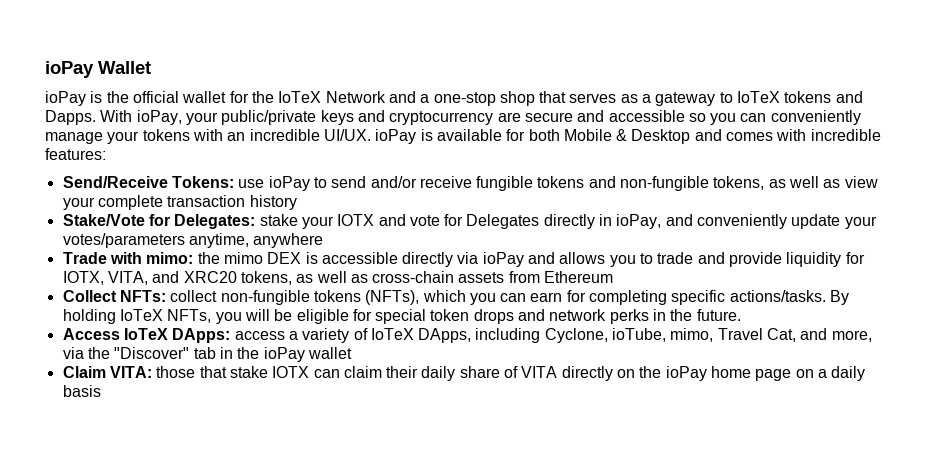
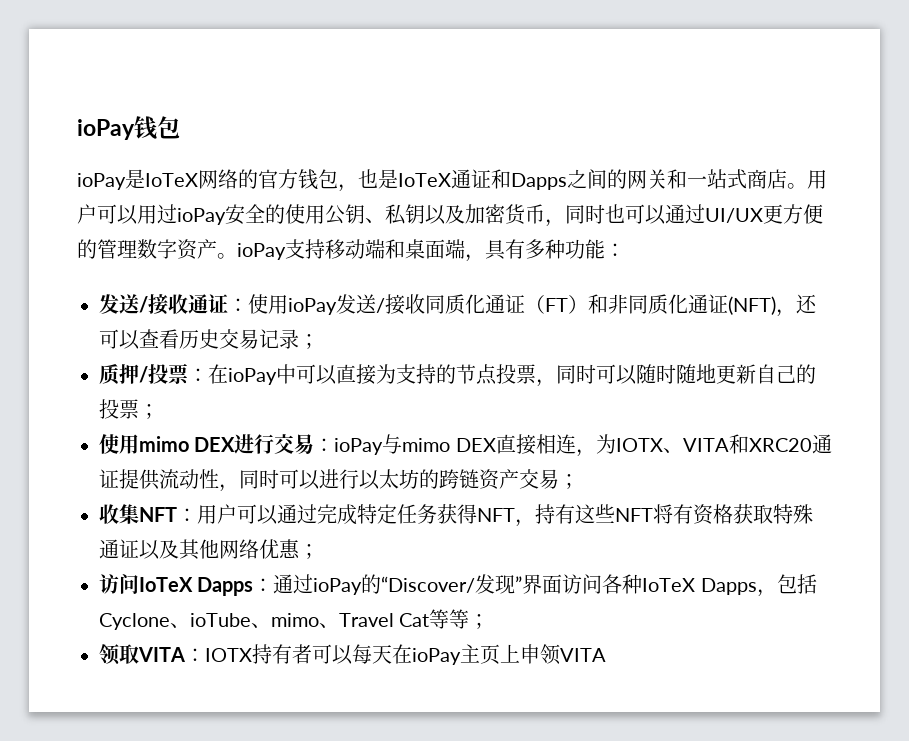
- ioPay Wallet
- ioPay is the official wallet for the IoTeX Network and a one-stop shop that serves as a gateway to IoTeX tokens and Dapps. With ioPay, your public/private keys and cryptocurrency are secure and accessible so you can conveniently manage your tokens with an incredible UI/UX. ioPay is available for both Mobile & Desktop and comes with incredible features:
- Send/Receive Tokens: use ioPay to send and/or receive fungible tokens and non-fungible tokens, as well as view your complete transaction history
- Stake/Vote for Delegates: stake your IOTX and vote for Delegates directly in ioPay, and conveniently update your votes/parameters anytime, anywhere
- Trade with mimo: the mimo DEX is accessible directly via ioPay and allows you to trade and provide liquidity for IOTX, VITA, and XRC20 tokens, as well as cross-chain assets from Ethereum
- Collect NFTs: collect non-fungible tokens (NFTs), which you can earn for completing specific actions/tasks. By holding IoTeX NFTs, you will be eligible for special token drops and network perks in the future.
- Access IoTeX DApps: access a variety of IoTeX DApps, including Cyclone, ioTube, mimo, Travel Cat, and more, via the "Discover" tab in the ioPay wallet
- Claim VITA: those that stake IOTX can claim their daily share of VITA directly on the ioPay home page on a daily basis
+ ioPay钱包
+ ioPay是IoTeX网络的官方钱包，也是IoTeX通证和Dapps之间的网关和一站式商店。用户可以用过ioPay安全的使用公钥、私钥以及加密货币，同时也可以通过UI/UX更方便的管理数字资产。ioPay支持移动端和桌面端，具有多种功能：
+ 发送/接收通证：使用ioPay发送/接收同质化通证（FT）和非同质化通证(NFT)，还可以查看历史交易记录；
+ 质押/投票：在ioPay中可以直接为支持的节点投票，同时可以随时随地更新自己的投票；
+ 使用mimo DEX进行交易：ioPay与mimo DEX直接相连，为IOTX、VITA和XRC20通证提供流动性，同时可以进行以太坊的跨链资产交易；
+ 收集NFT：用户可以通过完成特定任务获得NFT，持有这些NFT将有资格获取特殊通证以及其他网络优惠；
+ 访问IoTeX Dapps：通过ioPay的“Discover/发现”界面访问各种IoTeX Dapps，包括Cyclone、ioTube、mimo、Travel Cat等等；
+ 领取VITA：IOTX持有者可以每天在ioPay主页上申领VITA

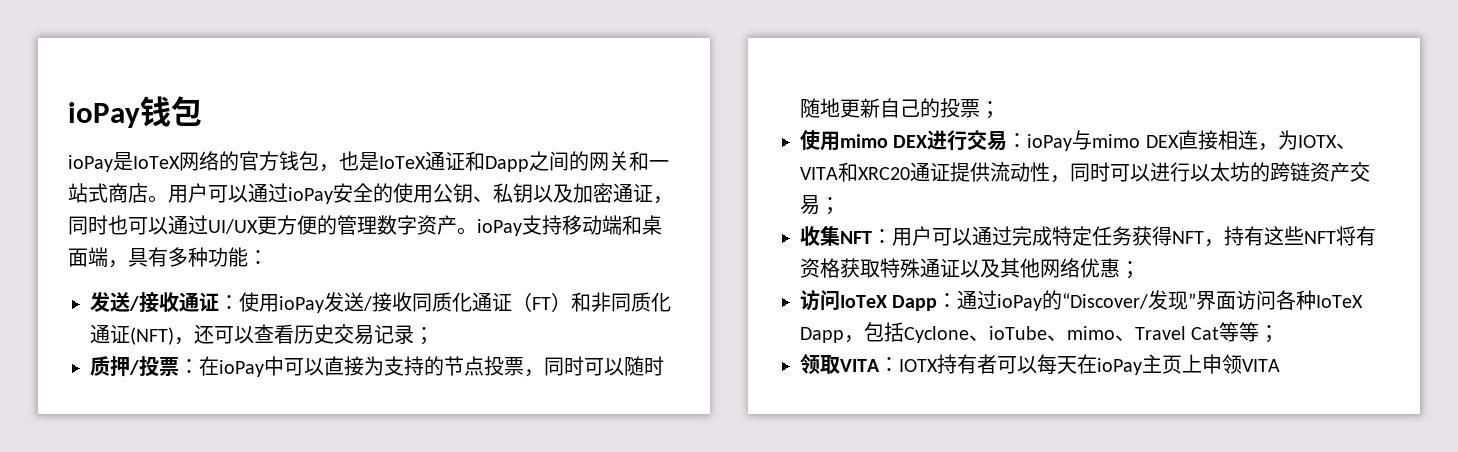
- ioPay是IoTeX网络的官方钱包，也是IoTeX通证和Dapps之间的网关和一站式商店。
+ ioPay是IoTeX网络的官方钱包，也是IoTeX通证和Dapp之间的网关和一站式商店。
- 用户可以用过ioPay安全的使用公钥、私钥以及加密货币，同时也可以通过UI/UX更方便的管理数字资产。ioPay支持移动端和桌面端，具有多种功能：
+ 用户可以通过ioPay安全的使用公钥、私钥以及加密通证，同时也可以通过UI/UX更方便的管理数字资产。ioPay支持移动端和桌面端，具有多种功能：
- 访问IoTeX Dapps：通过ioPay的“Discover/发现”界面访问各种IoTeX Dapps，包括Cyclone、ioTube、mimo、Travel Cat等等；
+ 访问IoTeX Dapp：通过ioPay的“Discover/发现”界面访问各种IoTeX Dapp，包括Cyclone、ioTube、mimo、Travel Cat等等；

